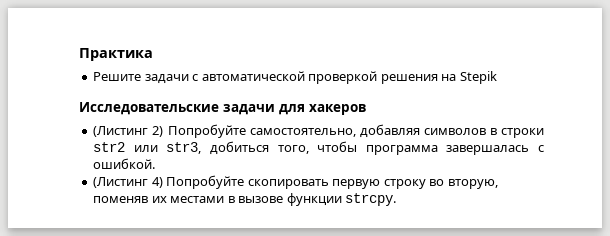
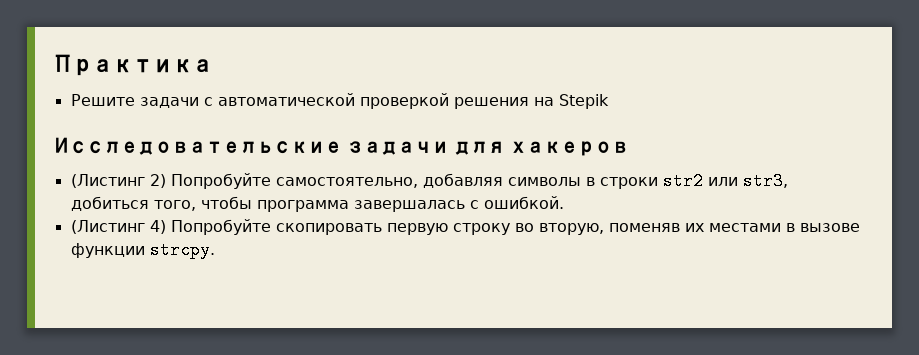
- (Листинг 2) Попробуйте самостоятельно, добавляя символов в строки str2 или str3, добиться того, чтобы программа завершалась с ошибкой.
+ (Листинг 2) Попробуйте самостоятельно, добавляя символы в строки str2 или str3, добиться того, чтобы программа завершалась с ошибкой.

